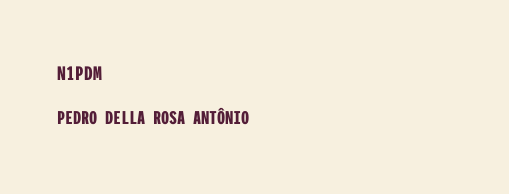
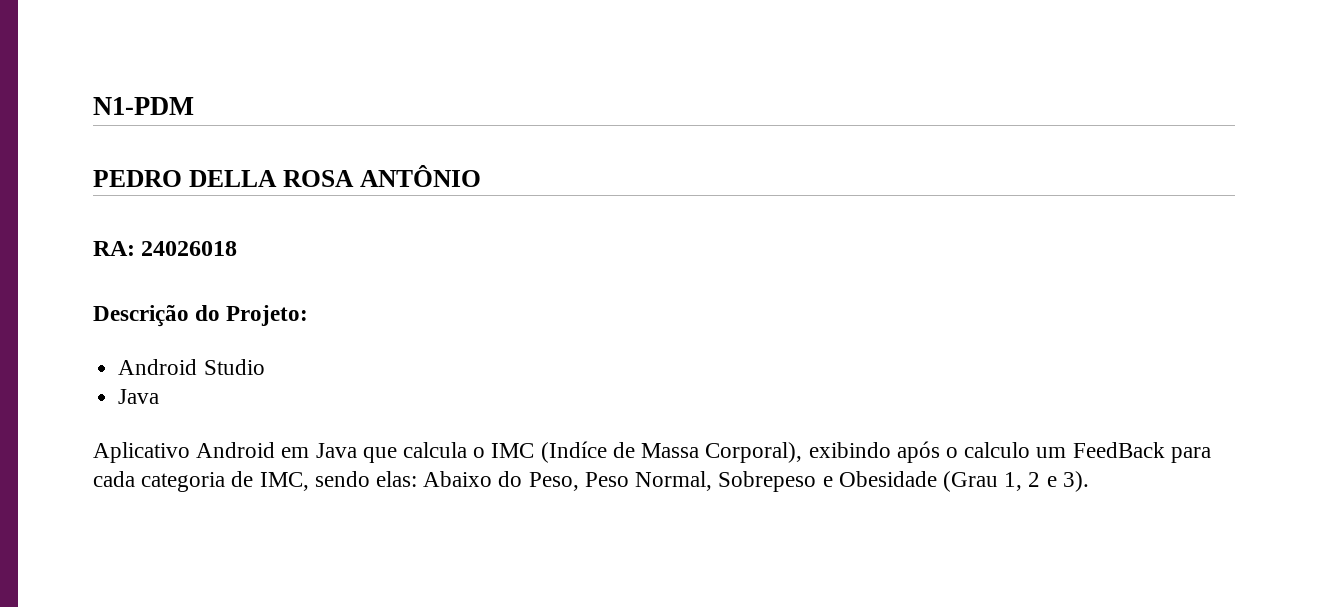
- N1PDM
+ N1-PDM
+ RA: 24026018
+ Descrição do Projeto:
+ Android Studio
+ Java
+ Aplicativo Android em Java que calcula o IMC (Indíce de Massa Corporal), exibindo após o calculo um FeedBack para cada categoria de IMC, sendo elas: Abaixo do Peso, Peso Normal, Sobrepeso e Obesidade (Grau 1, 2 e 3).

